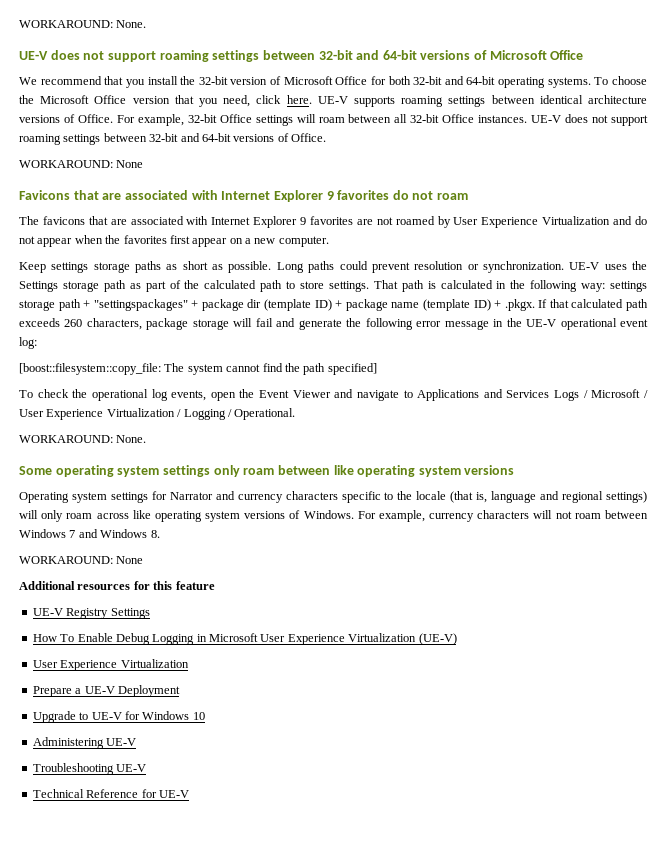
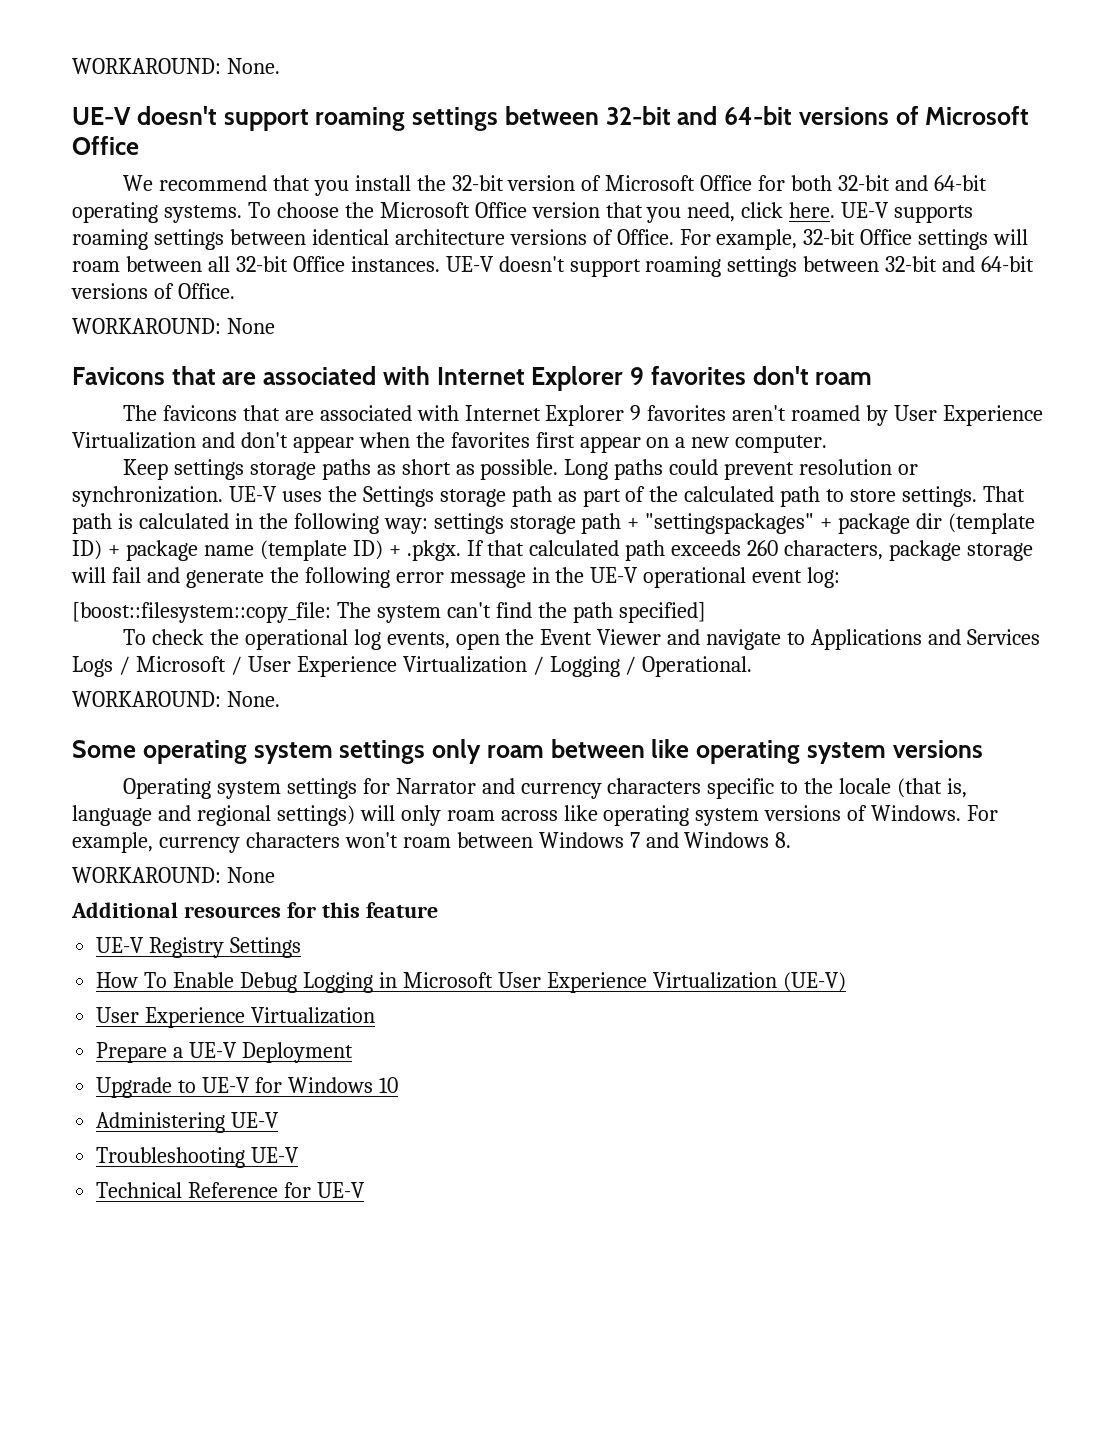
- UE-V does not support roaming settings between 32-bit and 64-bit versions of Microsoft Office
+ UE-V doesn't support roaming settings between 32-bit and 64-bit versions of Microsoft Office
- UE-V does not support roaming settings between 32-bit and 64-bit versions of Office.
+ UE-V doesn't support roaming settings between 32-bit and 64-bit versions of Office.
- Favicons that are associated with Internet Explorer 9 favorites do not roam
+ Favicons that are associated with Internet Explorer 9 favorites don't roam
- The favicons that are associated with Internet Explorer 9 favorites are not roamed by User Experience Virtualization and do not appear when the favorites first appear on a new computer.
+ The favicons that are associated with Internet Explorer 9 favorites aren't roamed by User Experience Virtualization and don't appear when the favorites first appear on a new computer.
- [boost::filesystem::copy_file: The system cannot find the path specified]
+ [boost::filesystem::copy_file: The system can't find the path specified]
- For example, currency characters will not roam between Windows 7 and Windows 8.
+ For example, currency characters won't roam between Windows 7 and Windows 8.

